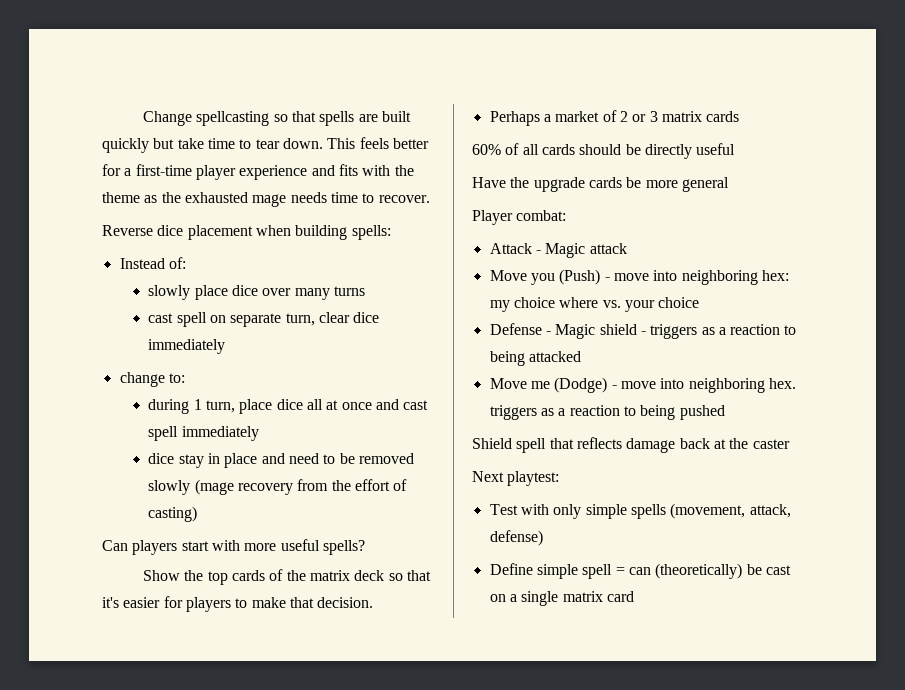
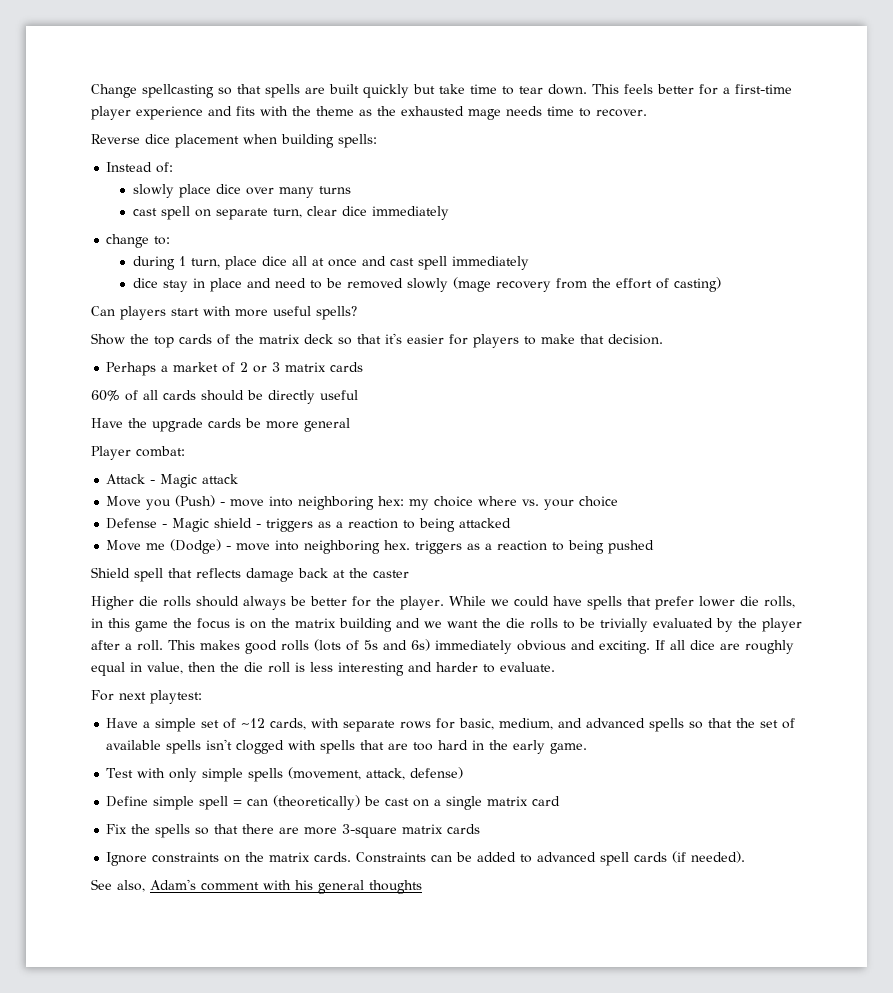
- Next playtest:
+ Higher die rolls should always be better for the player. While we could have spells that prefer lower die rolls, in this game the focus is on the matrix building and we want the die rolls to be trivially evaluated by the player after a roll. This makes good rolls (lots of 5s and 6s) immediately obvious and exciting. If all dice are roughly equal in value, then the die roll is less interesting and harder to evaluate.
+ For next playtest:
+ Have a simple set of ~12 cards, with separate rows for basic, medium, and advanced spells so that the set of available spells isn't clogged with spells that are too hard in the early game.
+ Fix the spells so that there are more 3-square matrix cards
+ Ignore constraints on the matrix cards. Constraints can be added to advanced spell cards (if needed).
+ See also, Adam's comment with his general thoughts

